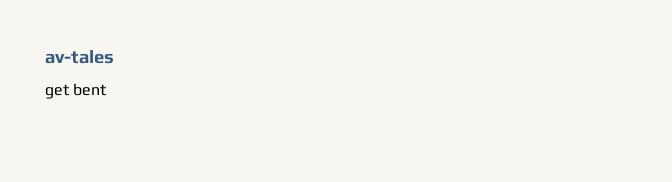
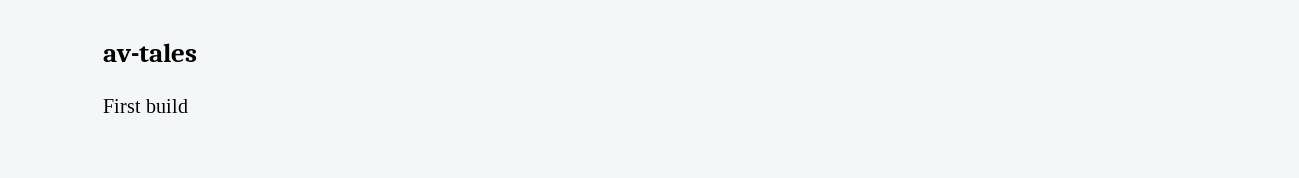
- get bent
+ First build

